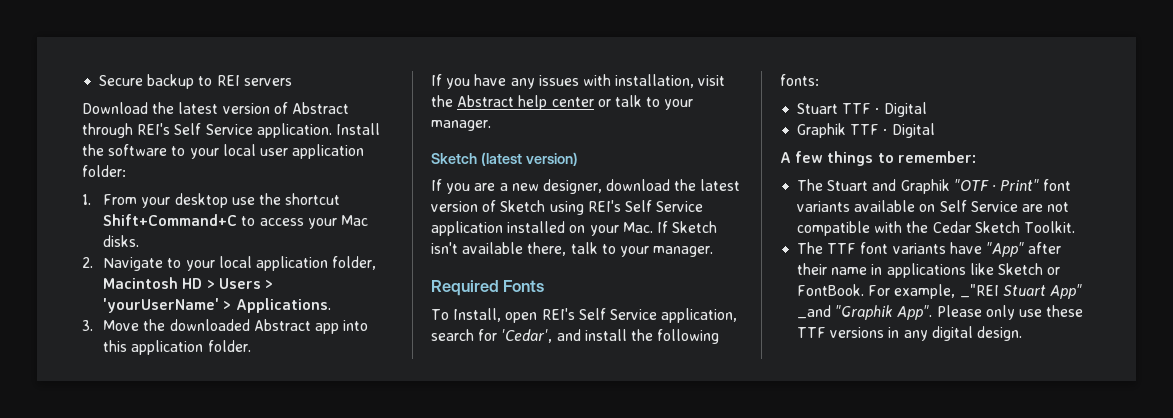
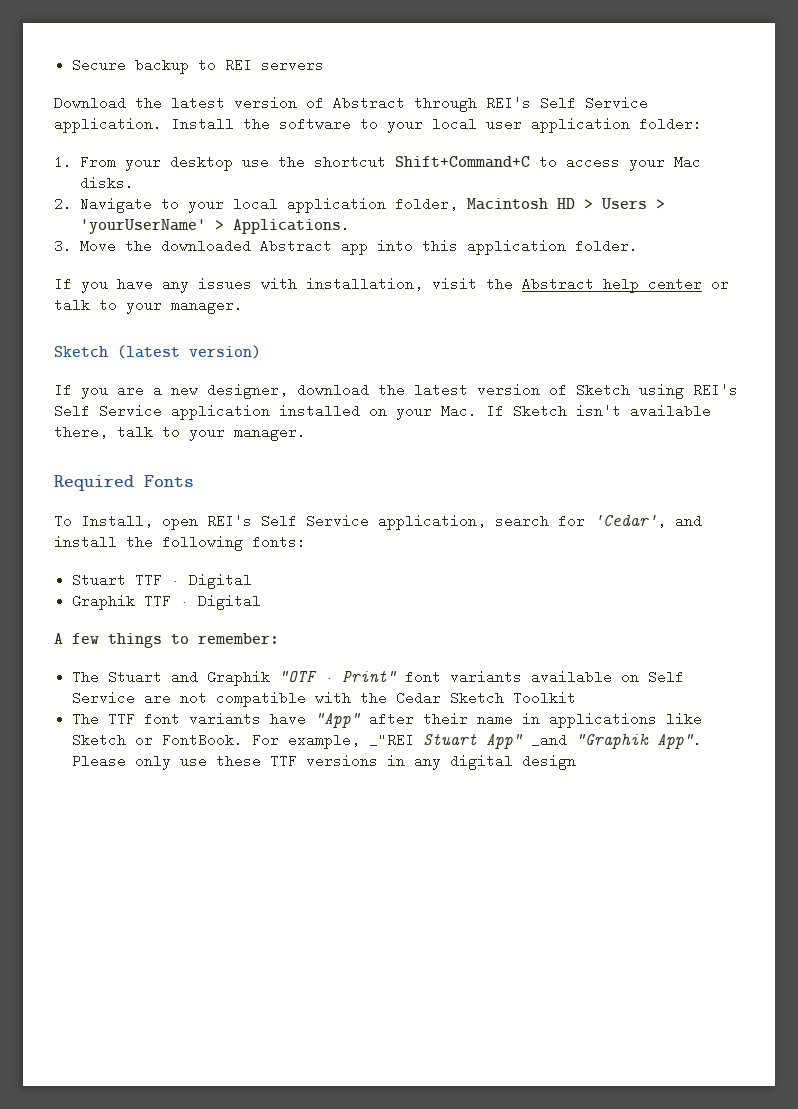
- The Stuart and Graphik "OTF · Print" font variants available on Self Service are not compatible with the Cedar Sketch Toolkit.
+ The Stuart and Graphik "OTF · Print" font variants available on Self Service are not compatible with the Cedar Sketch Toolkit
- Please only use these TTF versions in any digital design.
+ Please only use these TTF versions in any digital design

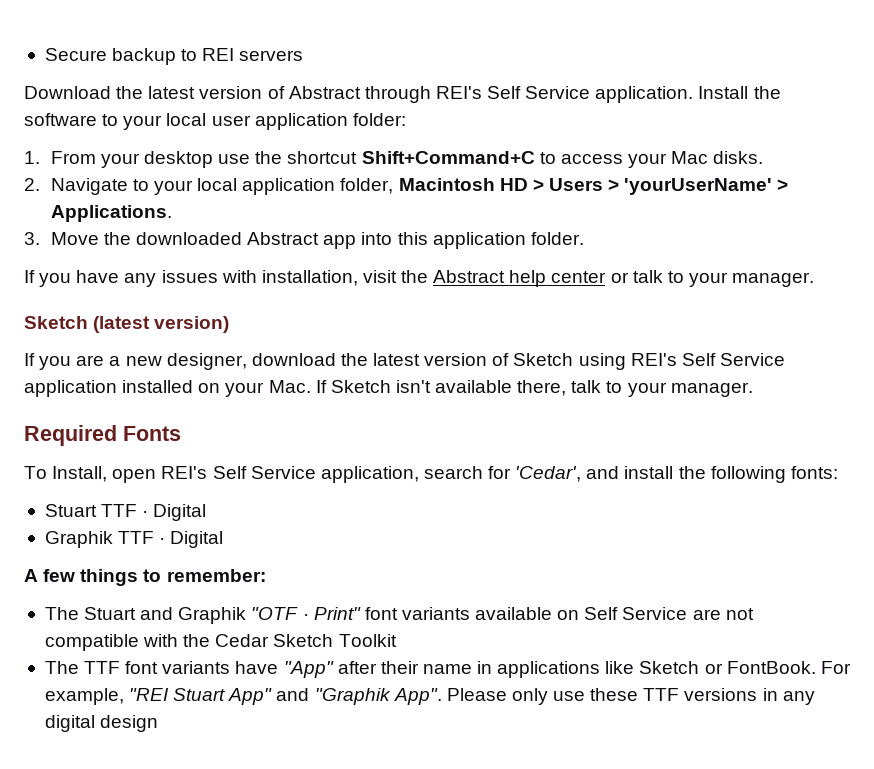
- For example, _"REI Stuart App" _and "Graphik App".
+ For example, "REI Stuart App" and "Graphik App".

